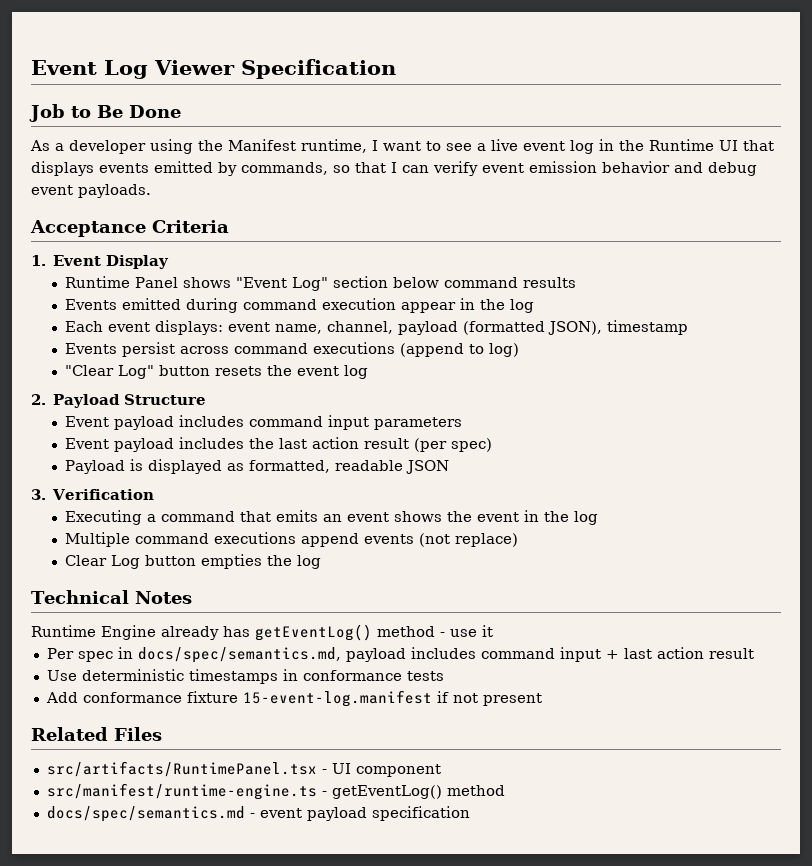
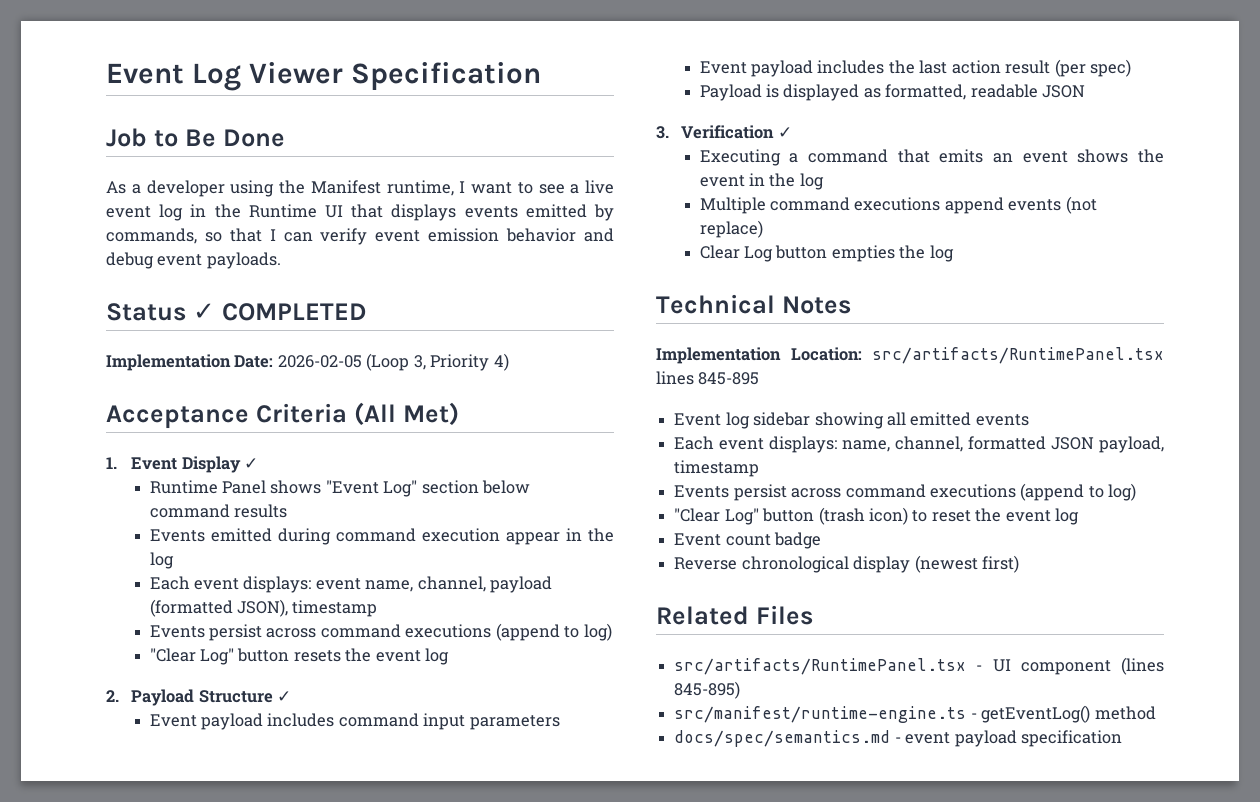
+ Status ✓ COMPLETED
+ Implementation Date: 2026-02-05 (Loop 3, Priority 4)
- Acceptance Criteria
+ Acceptance Criteria (All Met)
- 1. Event Display
+ 1. Event Display ✓
- 2. Payload Structure
+ 2. Payload Structure ✓
- 3. Verification
+ 3. Verification ✓
- Runtime Engine already has getEventLog() method - use it
- Per spec in docs/spec/semantics.md, payload includes command input + last action result
- Use deterministic timestamps in conformance tests
- Add conformance fixture 15-event-log.manifest if not present
+ Implementation Location: src/artifacts/RuntimePanel.tsx lines 845-895
+ Event log sidebar showing all emitted events
+ Each event displays: name, channel, formatted JSON payload, timestamp
+ Events persist across command executions (append to log)
+ "Clear Log" button (trash icon) to reset the event log
+ Event count badge
+ Reverse chronological display (newest first)
- src/artifacts/RuntimePanel.tsx - UI component
+ src/artifacts/RuntimePanel.tsx - UI component (lines 845-895)

